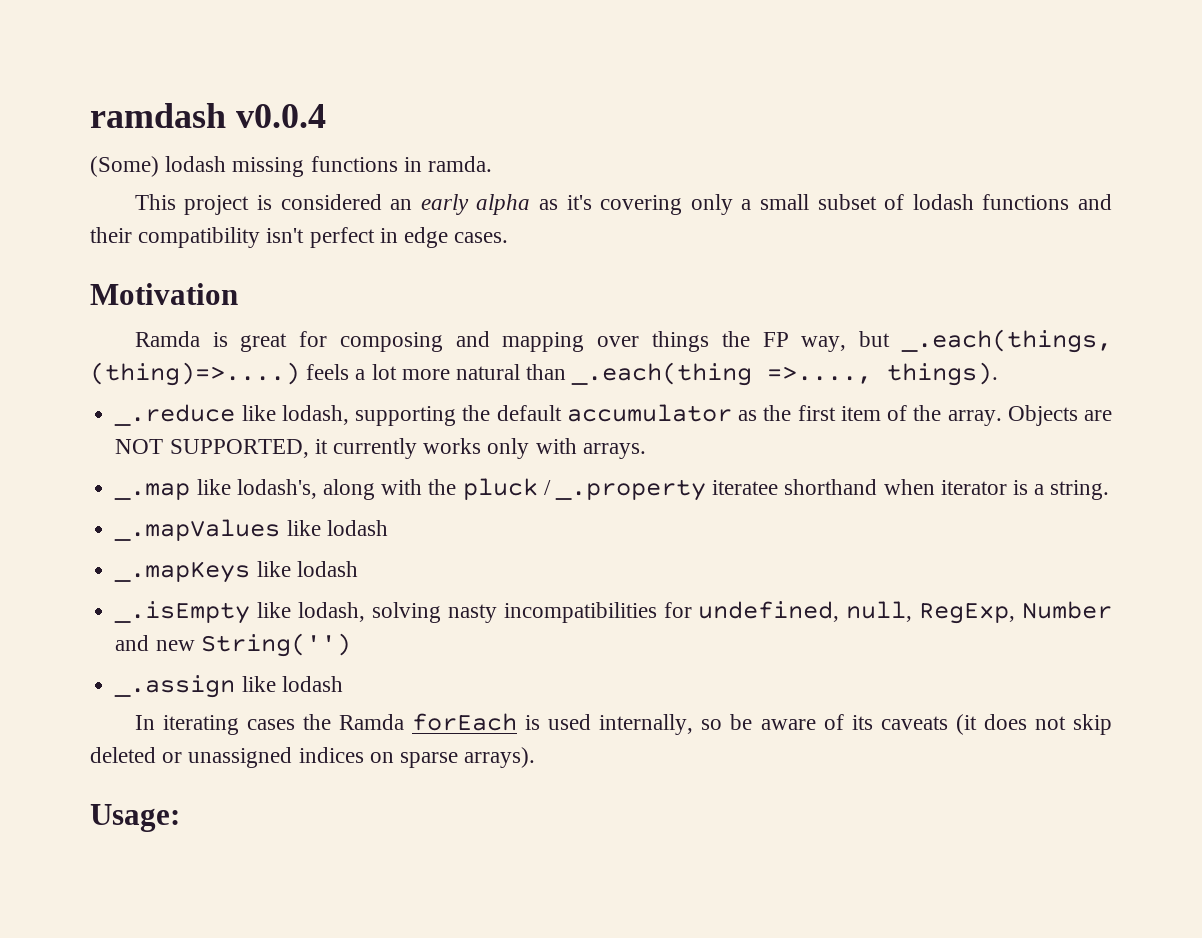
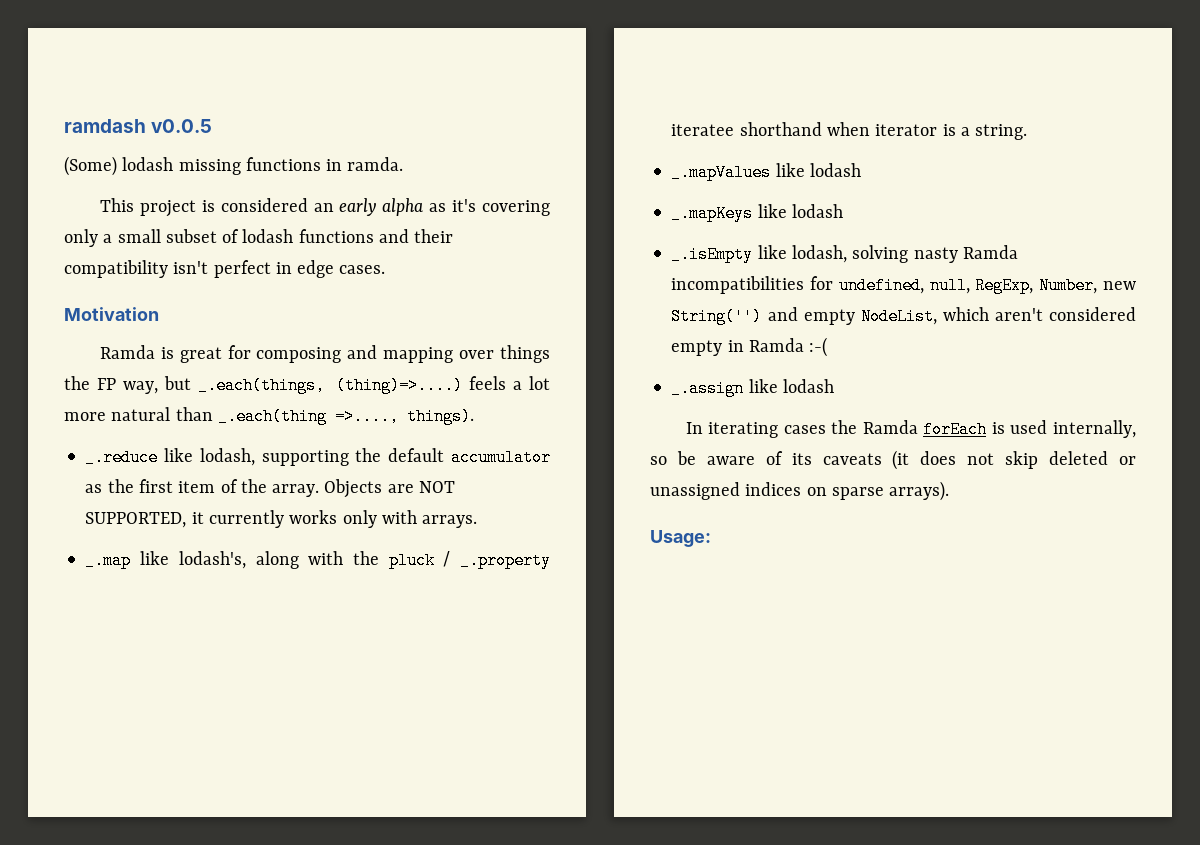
- ramdash v0.0.4
+ ramdash v0.0.5
- _.isEmpty like lodash, solving nasty incompatibilities for undefined, null, RegExp, Number and new String('')
+ _.isEmpty like lodash, solving nasty Ramda incompatibilities for undefined, null, RegExp, Number, new String('') and empty NodeList, which aren't considered empty in Ramda :-(

